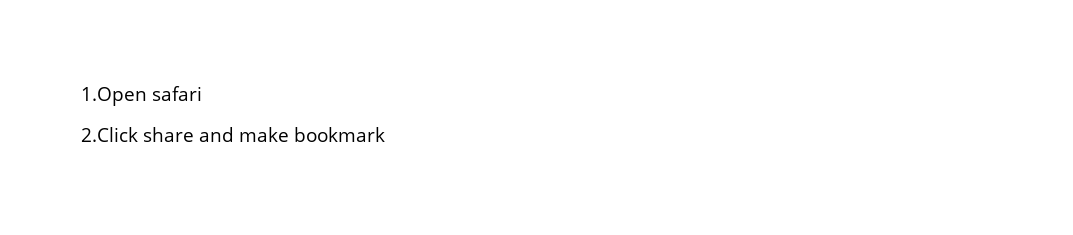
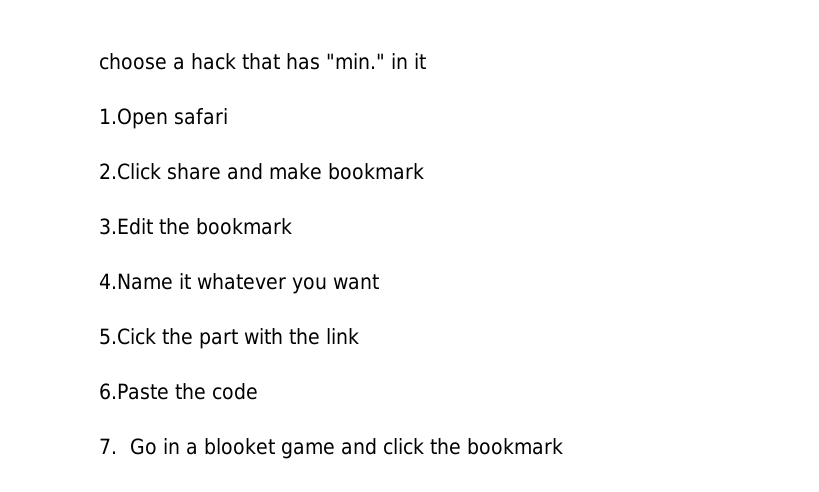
+ choose a hack that has "min." in it
+ 3.Edit the bookmark
+ 4.Name it whatever you want
+ 5.Cick the part with the link
+ 6.Paste the code
+ 7. Go in a blooket game and click the bookmark

